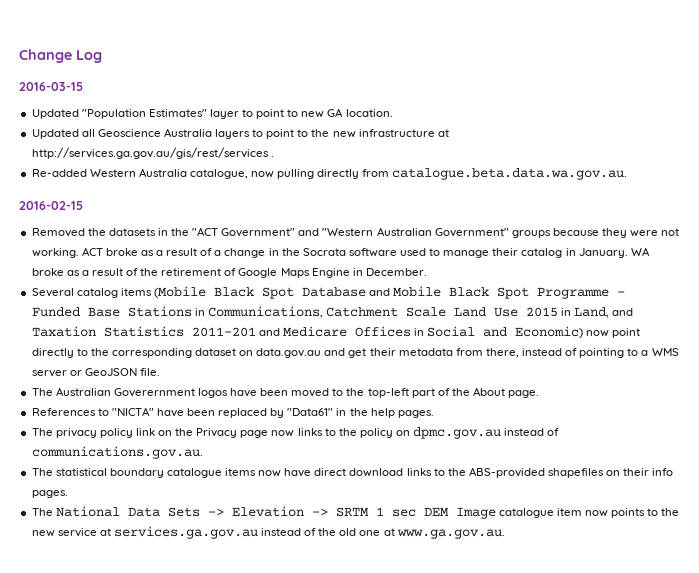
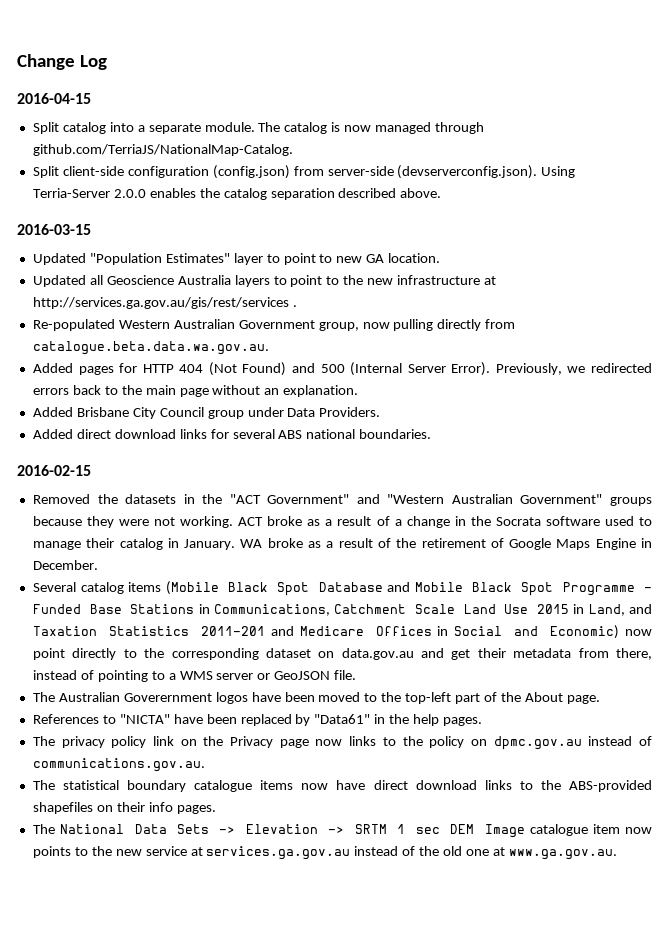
+ 2016-04-15
+ Split catalog into a separate module. The catalog is now managed through github.com/TerriaJS/NationalMap-Catalog.
+ Split client-side configuration (config.json) from server-side (devserverconfig.json). Using Terria-Server 2.0.0 enables the catalog separation described above.
- Re-added Western Australia catalogue, now pulling directly from catalogue.beta.data.wa.gov.au.
+ Re-populated Western Australian Government group, now pulling directly from catalogue.beta.data.wa.gov.au.
+ Added pages for HTTP 404 (Not Found) and 500 (Internal Server Error). Previously, we redirected errors back to the main page without an explanation.
+ Added Brisbane City Council group under Data Providers.
+ Added direct download links for several ABS national boundaries.

